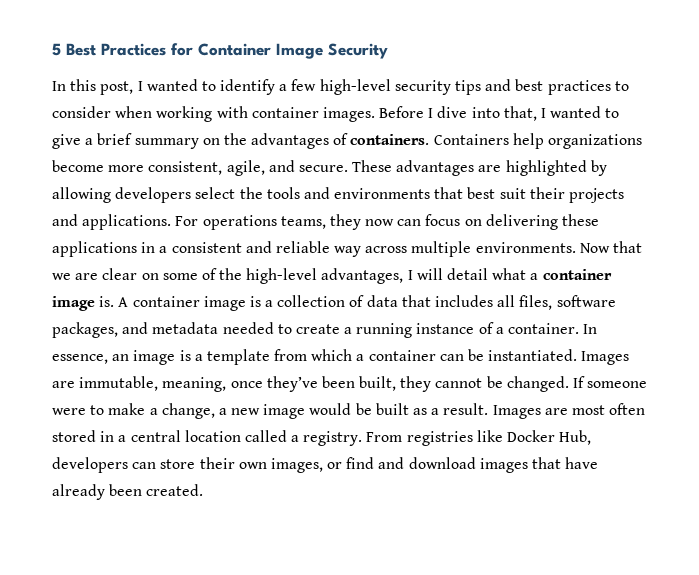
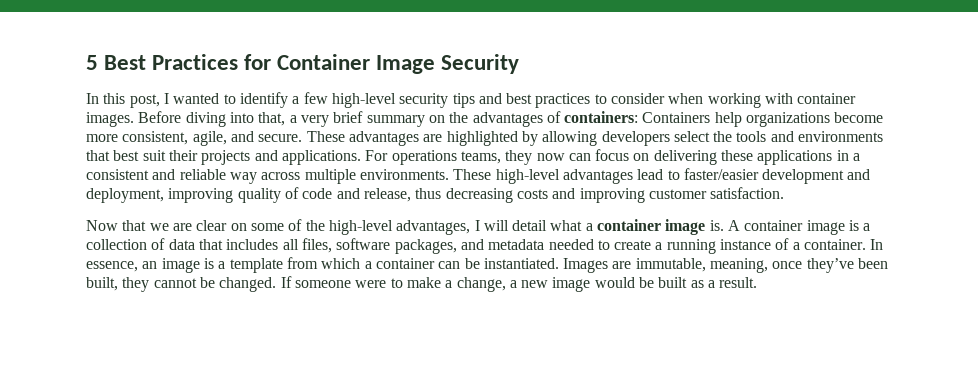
- Before I dive into that, I wanted to give a brief summary on the advantages of containers. Containers help organizations become more consistent, agile, and secure.
+ Before diving into that, a very brief summary on the advantages of containers: Containers help organizations become more consistent, agile, and secure.
- For operations teams, they now can focus on delivering these applications in a consistent and reliable way across multiple environments. Now that we are clear on some of the high-level advantages, I will detail what a container image is.
+ For operations teams, they now can focus on delivering these applications in a consistent and reliable way across multiple environments. These high-level advantages lead to faster/easier development and deployment, improving quality of code and release, thus decreasing costs and improving customer satisfaction.
+ Now that we are clear on some of the high-level advantages, I will detail what a container image is.
- Images are most often stored in a central location called a registry. From registries like Docker Hub, developers can store their own images, or find and download images that have already been created.

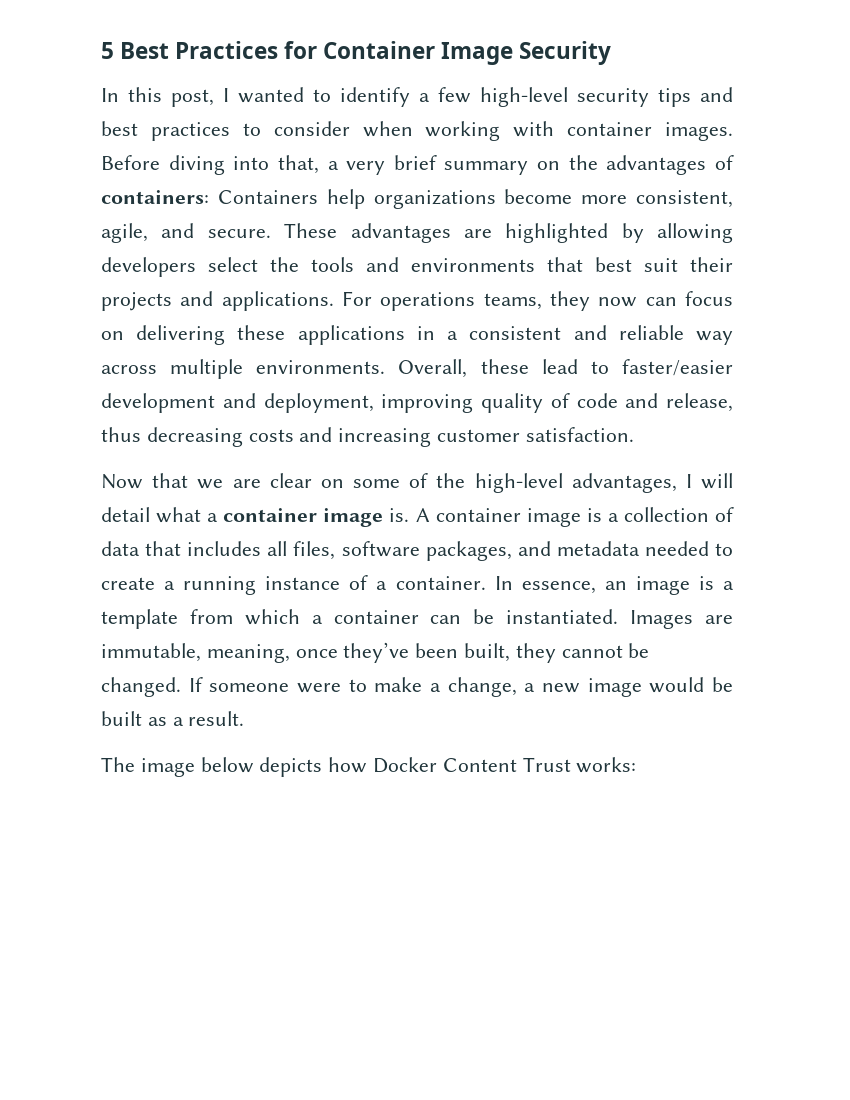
- These high-level advantages lead to faster/easier development and deployment, improving quality of code and release, thus decreasing costs and improving customer satisfaction.
+ Overall, these lead to faster/easier development and deployment, improving quality of code and release, thus decreasing costs and increasing customer satisfaction.
+ The image below depicts how Docker Content Trust works:

